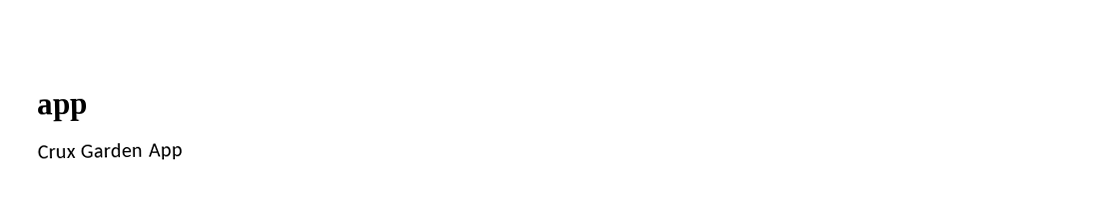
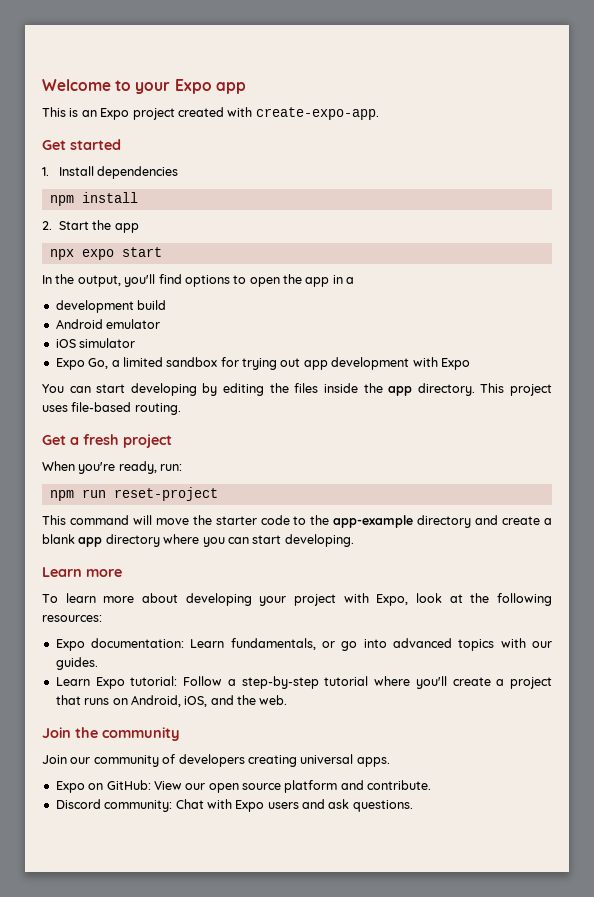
- app
- Crux Garden App
+ Welcome to your Expo app
+ This is an Expo project created with create-expo-app.
+ Get started
+ 1. Install dependencies
+ npm install
+ 2. Start the app
+ npx expo start
+ In the output, you'll find options to open the app in a
+ development build
+ Android emulator
+ iOS simulator
+ Expo Go, a limited sandbox for trying out app development with Expo
+ You can start developing by editing the files inside the app directory. This project uses file-based routing.
+ Get a fresh project
+ When you're ready, run:
+ npm run reset-project
+ This command will move the starter code to the app-example directory and create a blank app directory where you can start developing.
+ Learn more
+ To learn more about developing your project with Expo, look at the following resources:
+ Expo documentation: Learn fundamentals, or go into advanced topics with our guides.
+ Learn Expo tutorial: Follow a step-by-step tutorial where you'll create a project that runs on Android, iOS, and the web.
+ Join the community
+ Join our community of developers creating universal apps.
+ Expo on GitHub: View our open source platform and contribute.
+ Discord community: Chat with Expo users and ask questions.

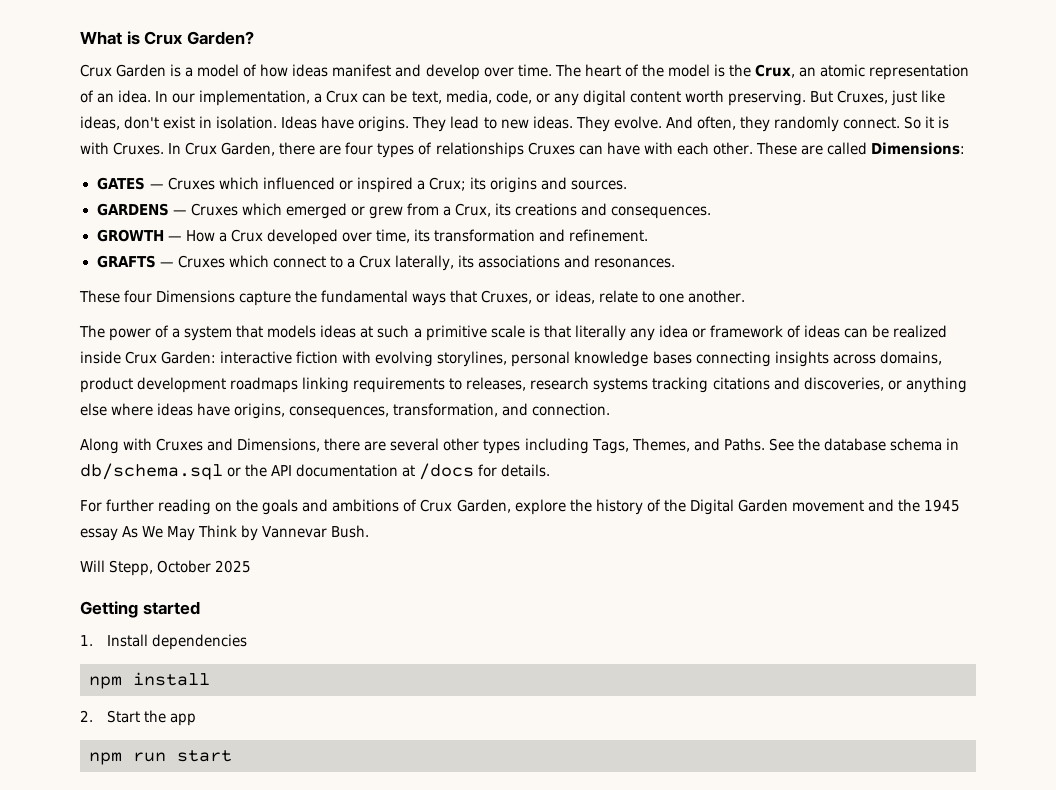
- Welcome to your Expo app
- This is an Expo project created with create-expo-app.
- Get started
+ What is Crux Garden?
+ Crux Garden is a model of how ideas manifest and develop over time. The heart of the model is the Crux, an atomic representation of an idea. In our implementation, a Crux can be text, media, code, or any digital content worth preserving. But Cruxes, just like ideas, don't exist in isolation. Ideas have origins. They lead to new ideas. They evolve. And often, they randomly connect. So it is with Cruxes. In Crux Garden, there are four types of relationships Cruxes can have with each other. These are called Dimensions:
+ GATES — Cruxes which influenced or inspired a Crux; its origins and sources.
+ GARDENS — Cruxes which emerged or grew from a Crux, its creations and consequences.
+ GROWTH — How a Crux developed over time, its transformation and refinement.
+ GRAFTS — Cruxes which connect to a Crux laterally, its associations and resonances.
+ These four Dimensions capture the fundamental ways that Cruxes, or ideas, relate to one another.
+ The power of a system that models ideas at such a primitive scale is that literally any idea or framework of ideas can be realized inside Crux Garden: interactive fiction with evolving storylines, personal knowledge bases connecting insights across domains, product development roadmaps linking requirements to releases, research systems tracking citations and discoveries, or anything else where ideas have origins, consequences, transformation, and connection.
+ Along with Cruxes and Dimensions, there are several other types including Tags, Themes, and Paths. See the database schema in db/schema.sql or the API documentation at /docs for details.
+ For further reading on the goals and ambitions of Crux Garden, explore the history of the Digital Garden movement and the 1945 essay As We May Think by Vannevar Bush.
+ Will Stepp, October 2025
+ Getting started
- npx expo start
- In the output, you'll find options to open the app in a
- development build
- Android emulator
- iOS simulator
- Expo Go, a limited sandbox for trying out app development with Expo
- You can start developing by editing the files inside the app directory. This project uses file-based routing.
- Get a fresh project
- When you're ready, run:
- npm run reset-project
- This command will move the starter code to the app-example directory and create a blank app directory where you can start developing.
- Learn more
- To learn more about developing your project with Expo, look at the following resources:
- Expo documentation: Learn fundamentals, or go into advanced topics with our guides.
- Learn Expo tutorial: Follow a step-by-step tutorial where you'll create a project that runs on Android, iOS, and the web.
- Join the community
- Join our community of developers creating universal apps.
- Expo on GitHub: View our open source platform and contribute.
- Discord community: Chat with Expo users and ask questions.
+ npm run start

